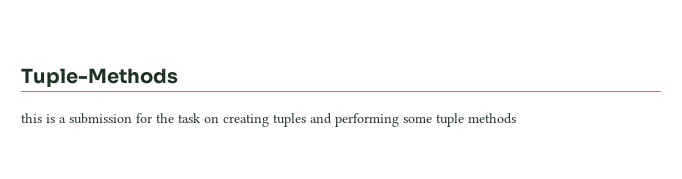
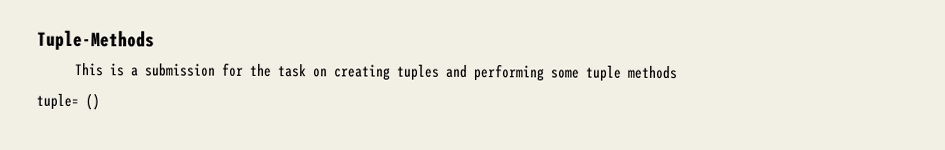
- this is a submission for the task on creating tuples and performing some tuple methods
+ This is a submission for the task on creating tuples and performing some tuple methods
+ tuple= ()

